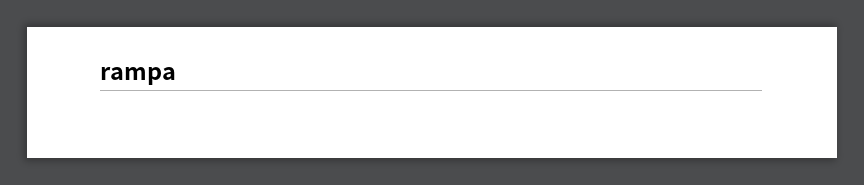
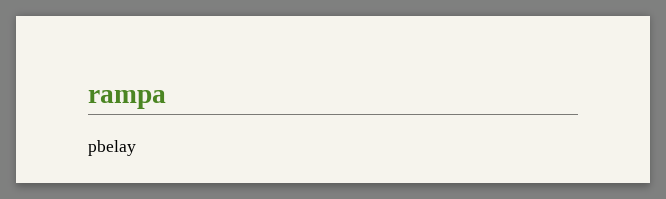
+ pbelay

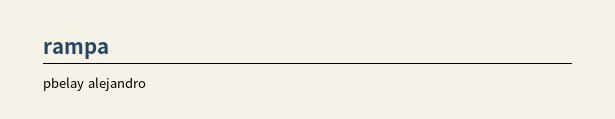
- pbelay
+ pbelay alejandro

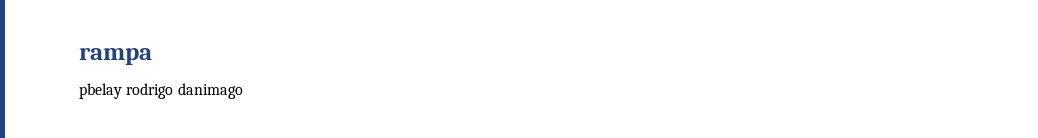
- pbelay alejandro
+ pbelay rodrigo danimago

